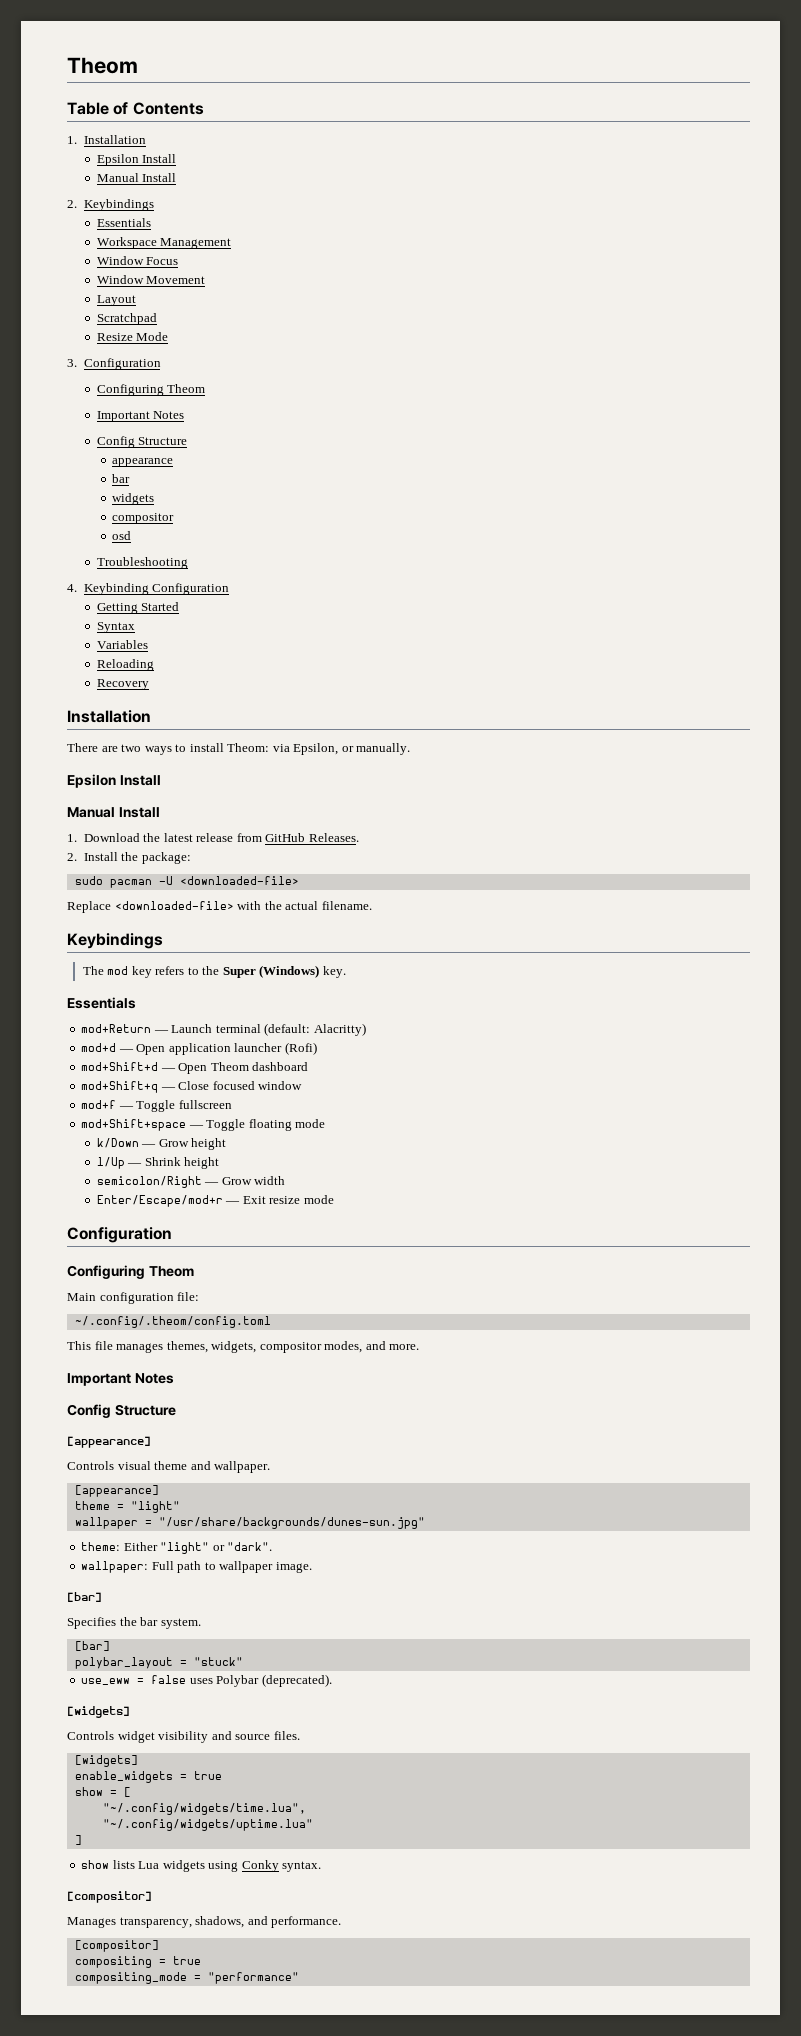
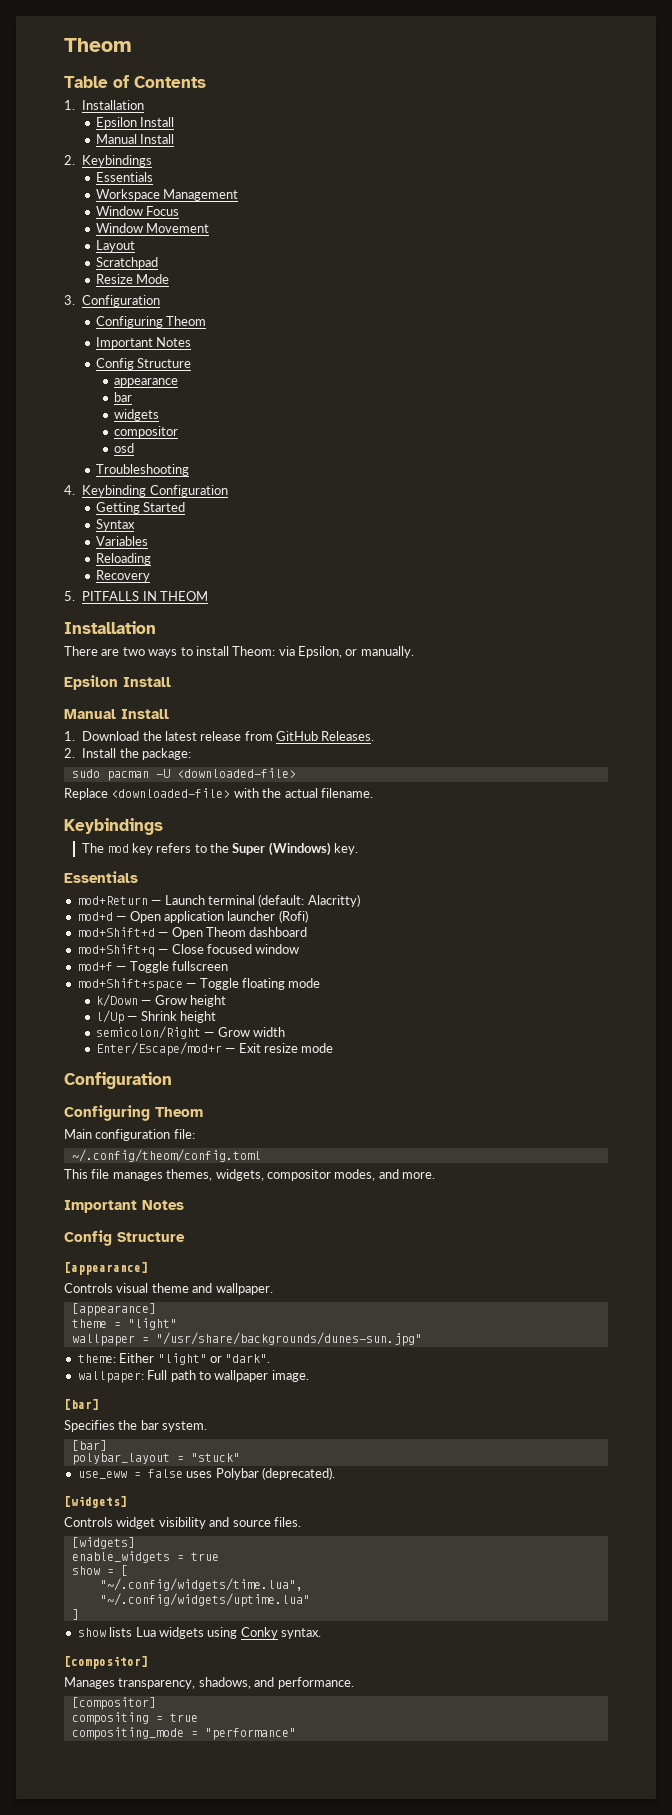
+ 5. PITFALLS IN THEOM
- ~/.config/.theom/config.toml
+ ~/.config/theom/config.toml

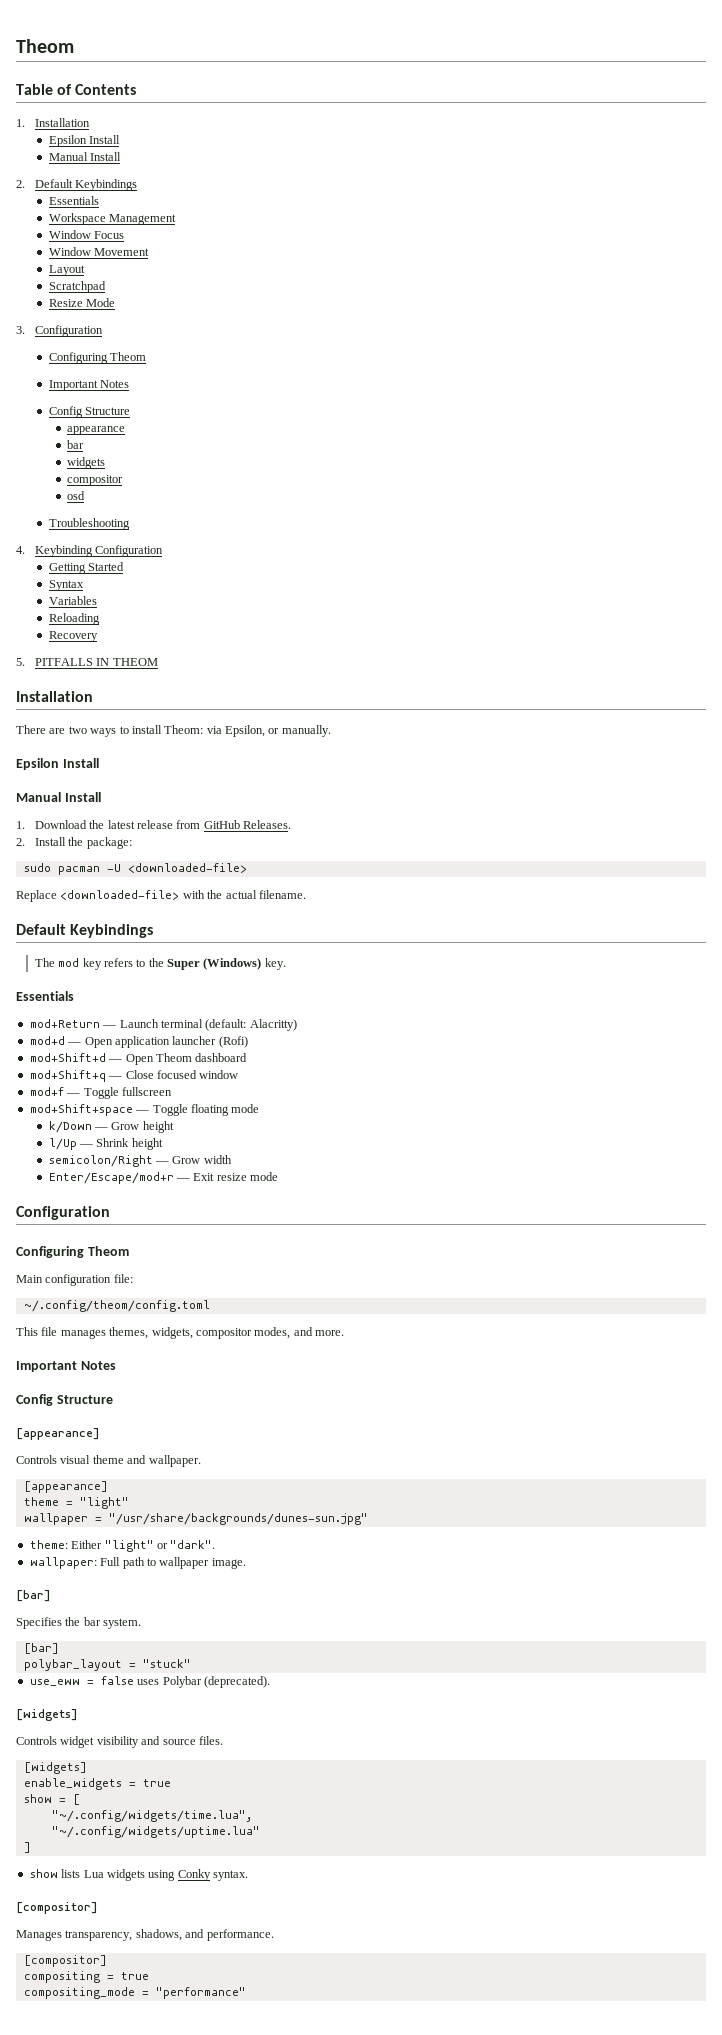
- 2. Keybindings
+ 2. Default Keybindings
  Replace <downloaded-file> with the actual filename.
- Keybindings
+ Default Keybindings

